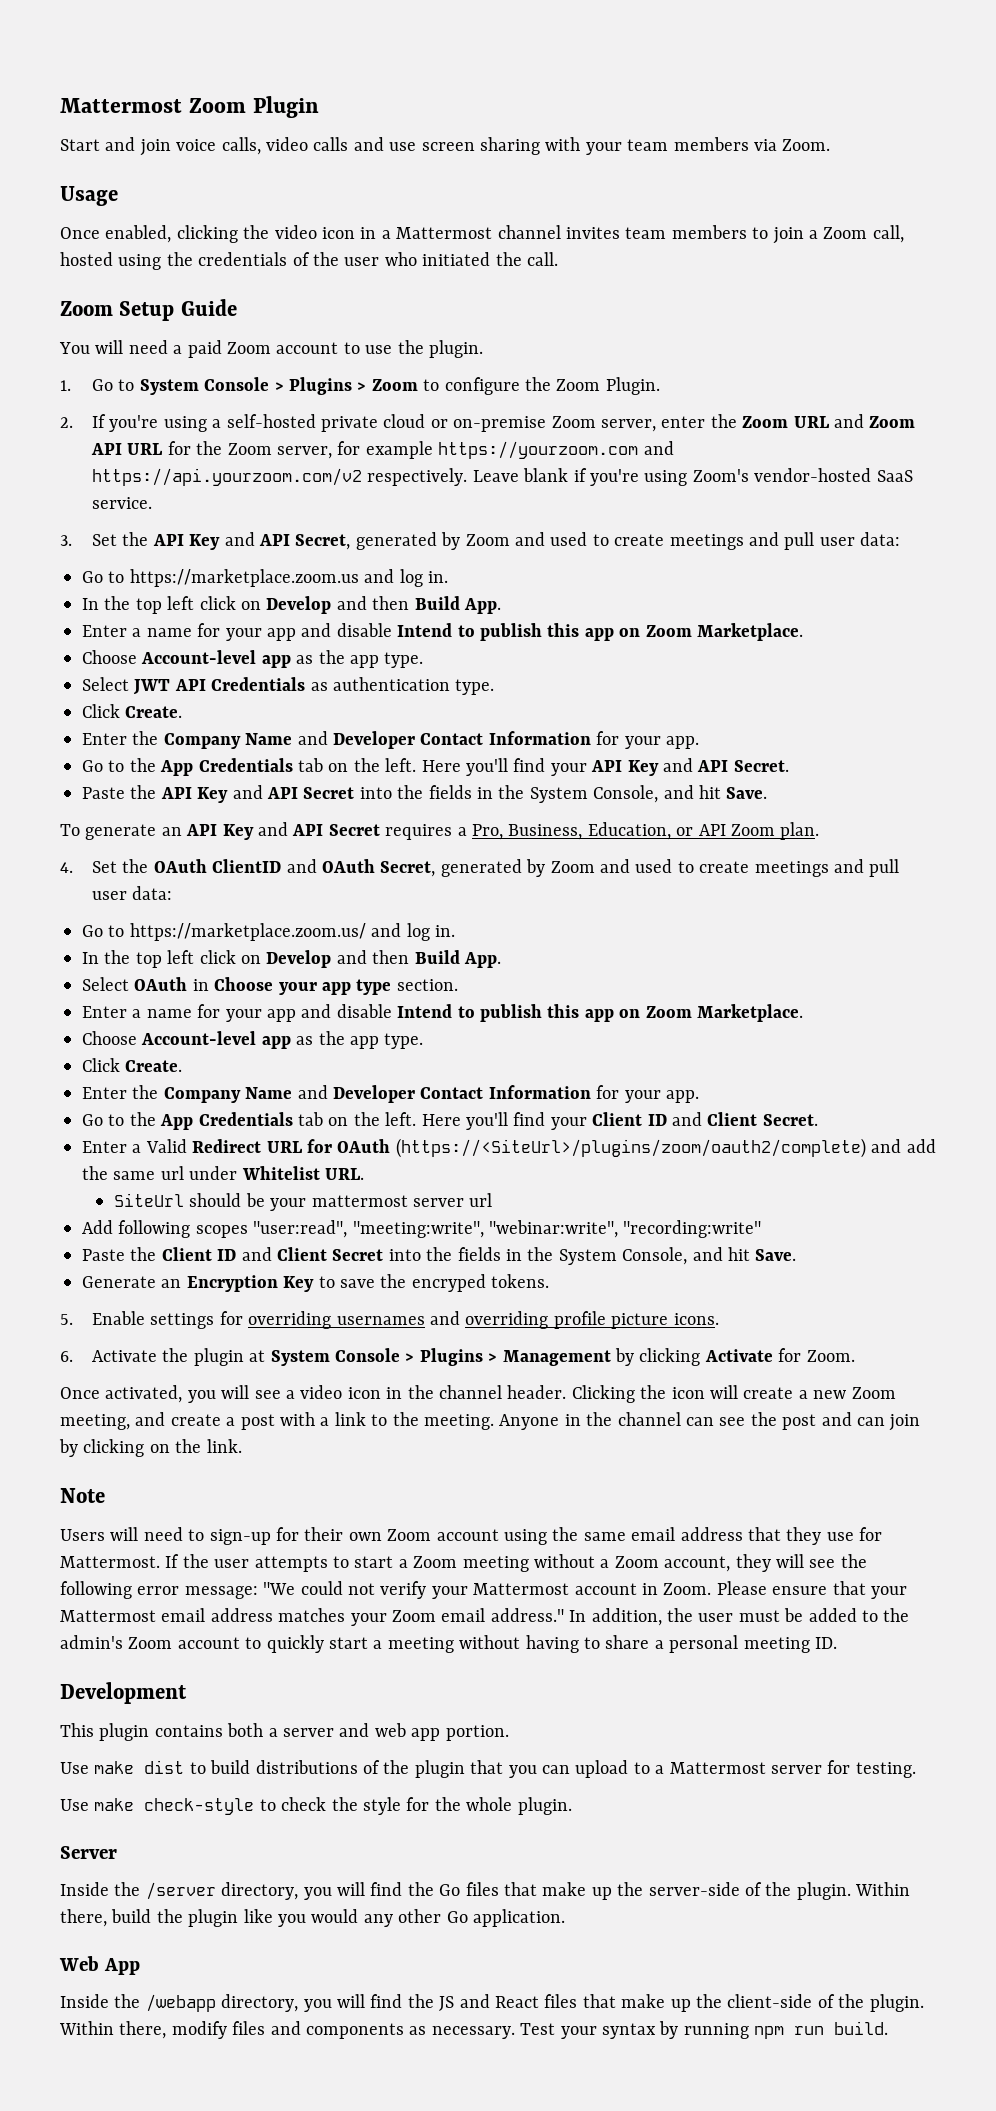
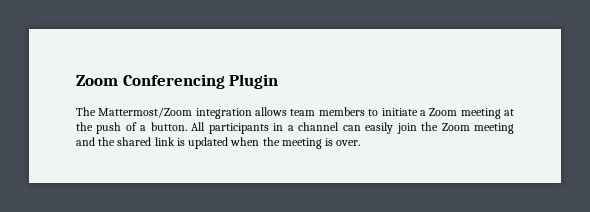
- Mattermost Zoom Plugin
+ Zoom Conferencing Plugin
- Start and join voice calls, video calls and use screen sharing with your team members via Zoom.
- Usage
- Once enabled, clicking the video icon in a Mattermost channel invites team members to join a Zoom call, hosted using the credentials of the user who initiated the call.
- Zoom Setup Guide
- You will need a paid Zoom account to use the plugin.
- 1. Go to System Console > Plugins > Zoom to configure the Zoom Plugin.
- 2. If you're using a self-hosted private cloud or on-premise Zoom server, enter the Zoom URL and Zoom API URL for the Zoom server, for example https://yourzoom.com and https://api.yourzoom.com/v2 respectively. Leave blank if you're using Zoom's vendor-hosted SaaS service.
- 3. Set the API Key and API Secret, generated by Zoom and used to create meetings and pull user data:
- Go to https://marketplace.zoom.us and log in.
- In the top left click on Develop and then Build App.
- Enter a name for your app and disable Intend to publish this app on Zoom Marketplace.
- Choose Account-level app as the app type.
- Select JWT API Credentials as authentication type.
- Click Create.
- Enter the Company Name and Developer Contact Information for your app.
- Go to the App Credentials tab on the left. Here you'll find your API Key and API Secret.
- Paste the API Key and API Secret into the fields in the System Console, and hit Save.
- To generate an API Key and API Secret requires a Pro, Business, Education, or API Zoom plan.
- 4. Set the OAuth ClientID and OAuth Secret, generated by Zoom and used to create meetings and pull user data:
- Go to https://marketplace.zoom.us/ and log in.
- In the top left click on Develop and then Build App.
- Select OAuth in Choose your app type section.
- Enter a name for your app and disable Intend to publish this app on Zoom Marketplace.
- Choose Account-level app as the app type.
- Click Create.
- Enter the Company Name and Developer Contact Information for your app.
- Go to the App Credentials tab on the left. Here you'll find your Client ID and Client Secret.
- Enter a Valid Redirect URL for OAuth (https://<SiteUrl>/plugins/zoom/oauth2/complete) and add the same url under Whitelist URL.
- SiteUrl should be your mattermost server url
- Add following scopes "user:read", "meeting:write", "webinar:write", "recording:write"
- Paste the Client ID and Client Secret into the fields in the System Console, and hit Save.
- Generate an Encryption Key to save the encryped tokens.
- 5. Enable settings for overriding usernames and overriding profile picture icons.
- 6. Activate the plugin at System Console > Plugins > Management by clicking Activate for Zoom.
- Once activated, you will see a video icon in the channel header. Clicking the icon will create a new Zoom meeting, and create a post with a link to the meeting. Anyone in the channel can see the post and can join by clicking on the link.
- Note
- Users will need to sign-up for their own Zoom account using the same email address that they use for Mattermost. If the user attempts to start a Zoom meeting without a Zoom account, they will see the following error message: "We could not verify your Mattermost account in Zoom. Please ensure that your Mattermost email address matches your Zoom email address." In addition, the user must be added to the admin's Zoom account to quickly start a meeting without having to share a personal meeting ID.
- Development
- This plugin contains both a server and web app portion.
- Use make dist to build distributions of the plugin that you can upload to a Mattermost server for testing.
- Use make check-style to check the style for the whole plugin.
- Server
- Inside the /server directory, you will find the Go files that make up the server-side of the plugin. Within there, build the plugin like you would any other Go application.
- Web App
- Inside the /webapp directory, you will find the JS and React files that make up the client-side of the plugin. Within there, modify files and components as necessary. Test your syntax by running npm run build.
+ The Mattermost/Zoom integration allows team members to initiate a Zoom meeting at the push of a button. All participants in a channel can easily join the Zoom meeting and the shared link is updated when the meeting is over.

